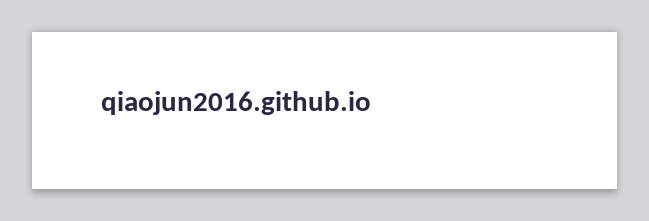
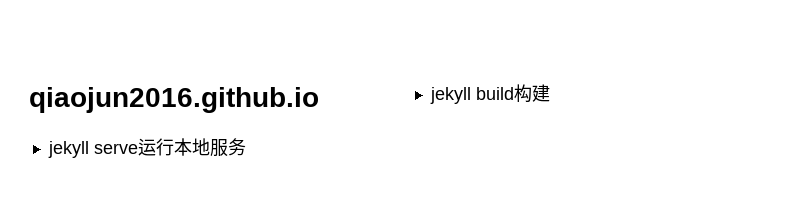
+ jekyll serve运行本地服务
+ jekyll build构建

